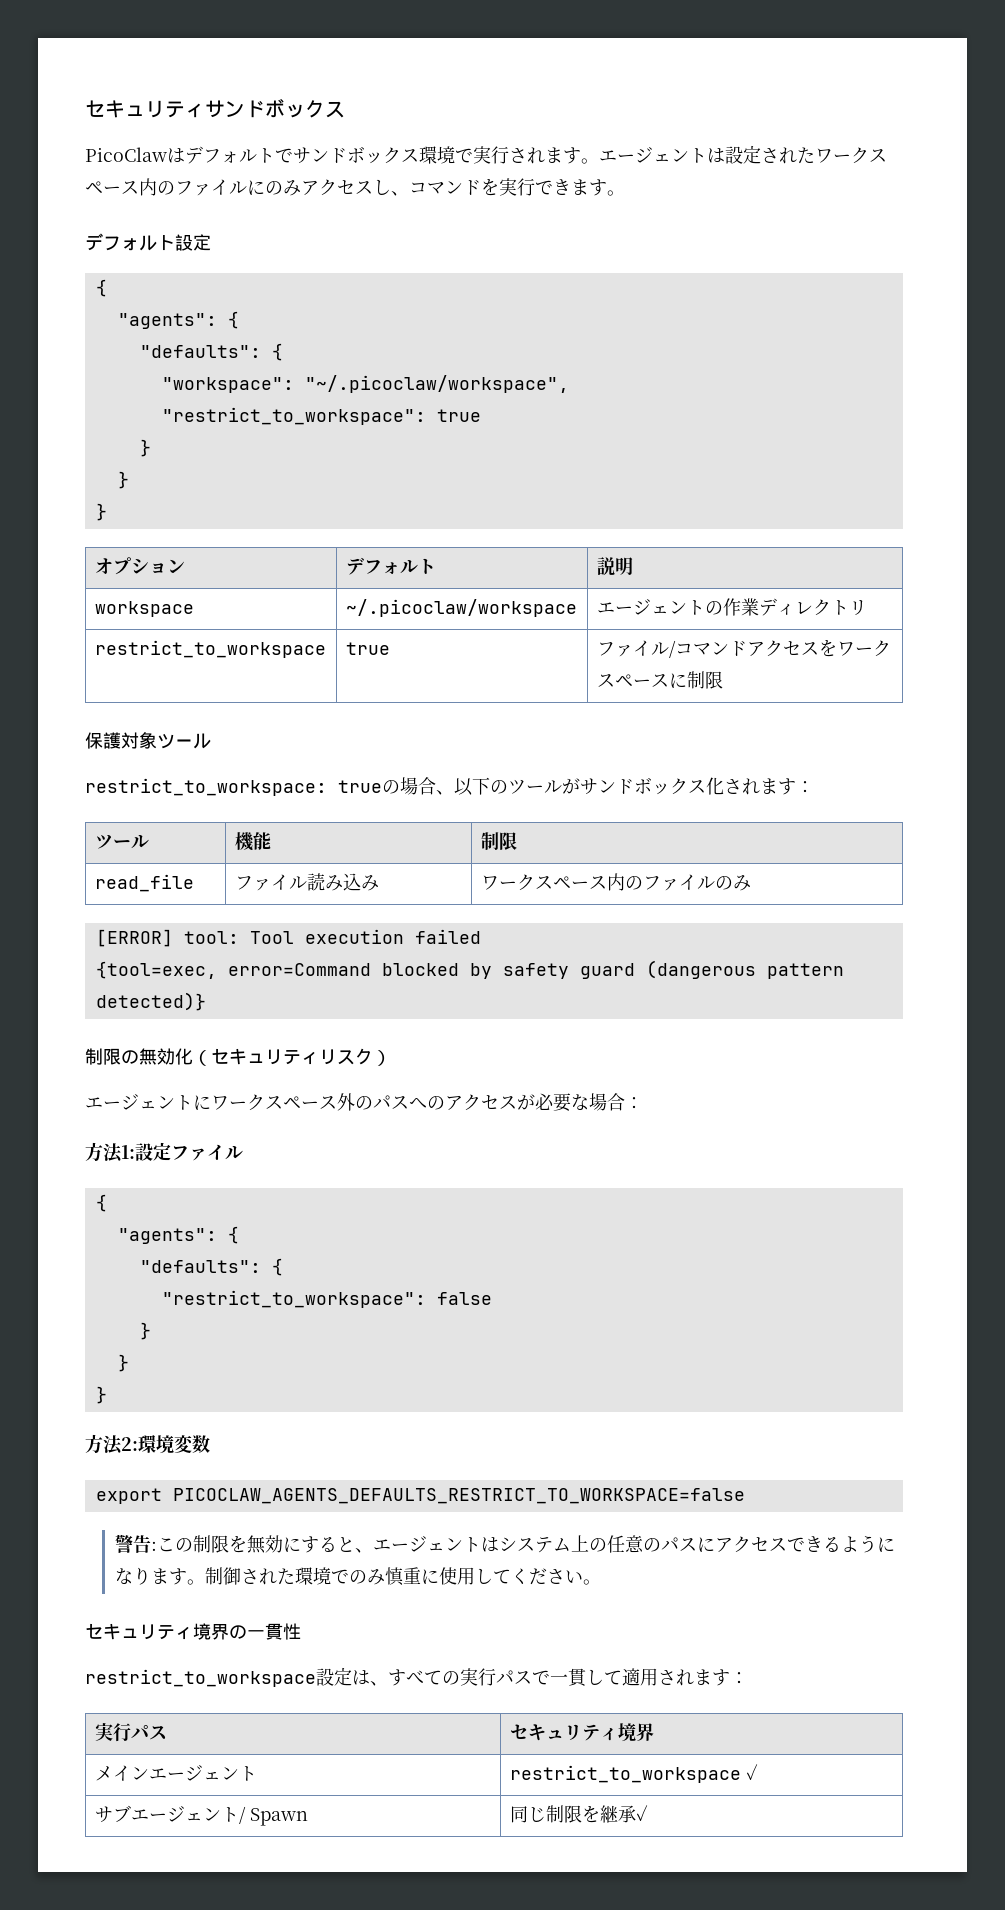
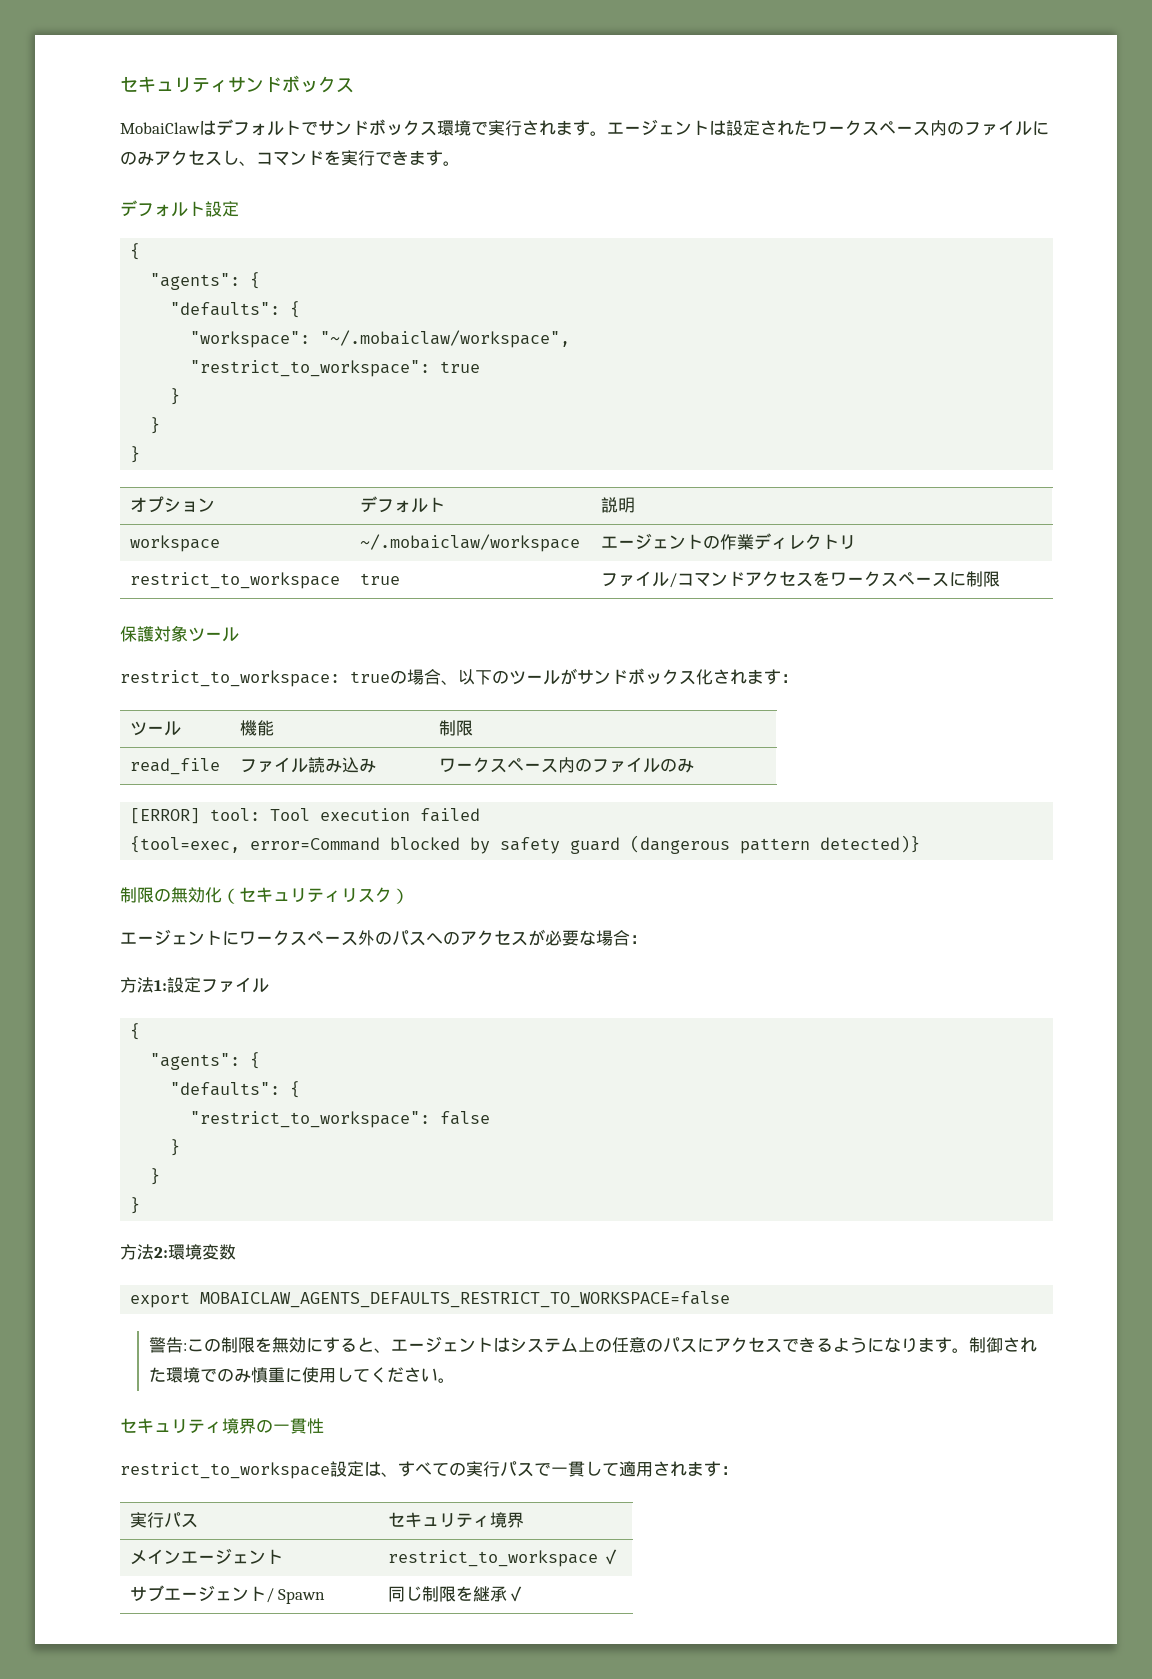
- PicoClawはデフォルトでサンドボックス環境で実行されます。
+ MobaiClawはデフォルトでサンドボックス環境で実行されます。
- "workspace": "~/.picoclaw/workspace",
+ "workspace": "~/.mobaiclaw/workspace",
- workspace | ~/.picoclaw/workspace | エージェントの作業ディレクトリ
+ workspace | ~/.mobaiclaw/workspace | エージェントの作業ディレクトリ
- export PICOCLAW_AGENTS_DEFAULTS_RESTRICT_TO_WORKSPACE=false
+ export MOBAICLAW_AGENTS_DEFAULTS_RESTRICT_TO_WORKSPACE=false

